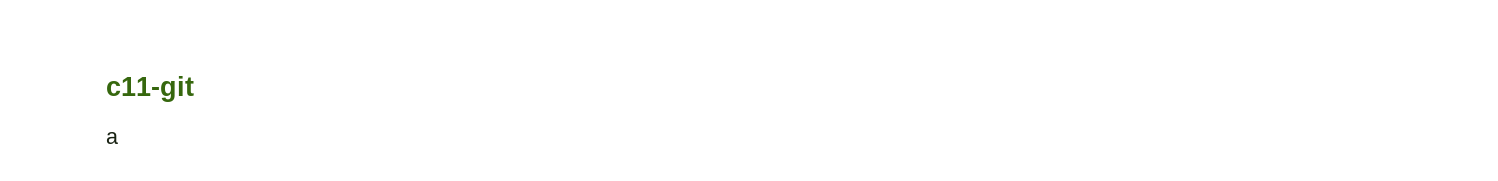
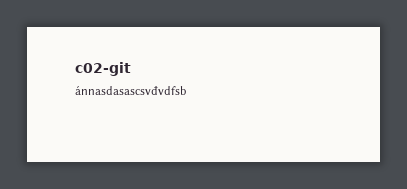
- c11-git
- a
+ c02-git
+ ánnasdasascsvđvdfsb

